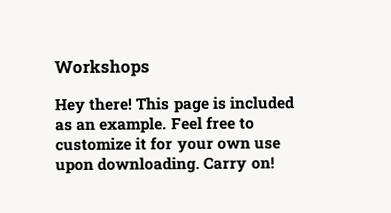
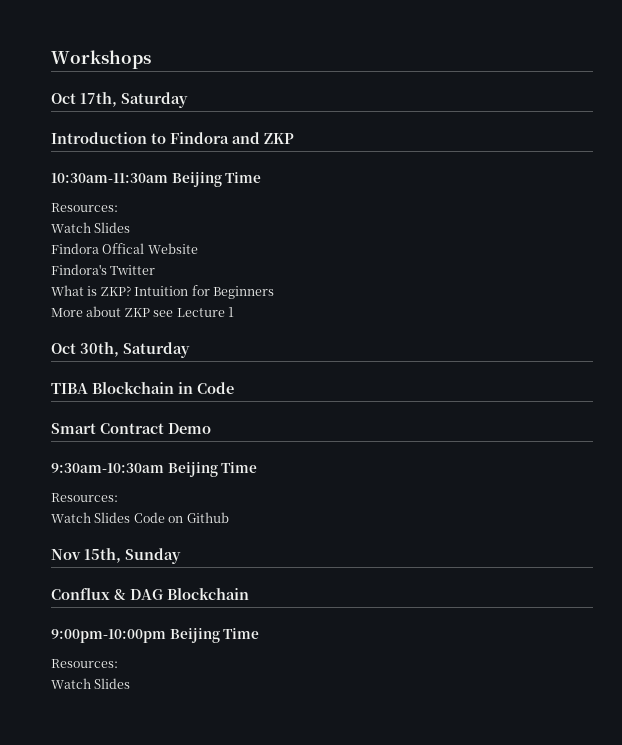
- Hey there! This page is included as an example. Feel free to customize it for your own use upon downloading. Carry on!
+ Oct 17th, Saturday
+ Introduction to Findora and ZKP
+ 10:30am-11:30am Beijing Time
+ Resources:
+ Watch Slides
+ Findora Offical Website
+ Findora's Twitter
+ What is ZKP? Intuition for Beginners
+ More about ZKP see Lecture 1
+ Oct 30th, Saturday
+ TIBA Blockchain in Code
+ Smart Contract Demo
+ 9:30am-10:30am Beijing Time
+ Resources:
+ Watch Slides Code on Github
+ Nov 15th, Sunday
+ Conflux & DAG Blockchain
+ 9:00pm-10:00pm Beijing Time
+ Resources:
+ Watch Slides

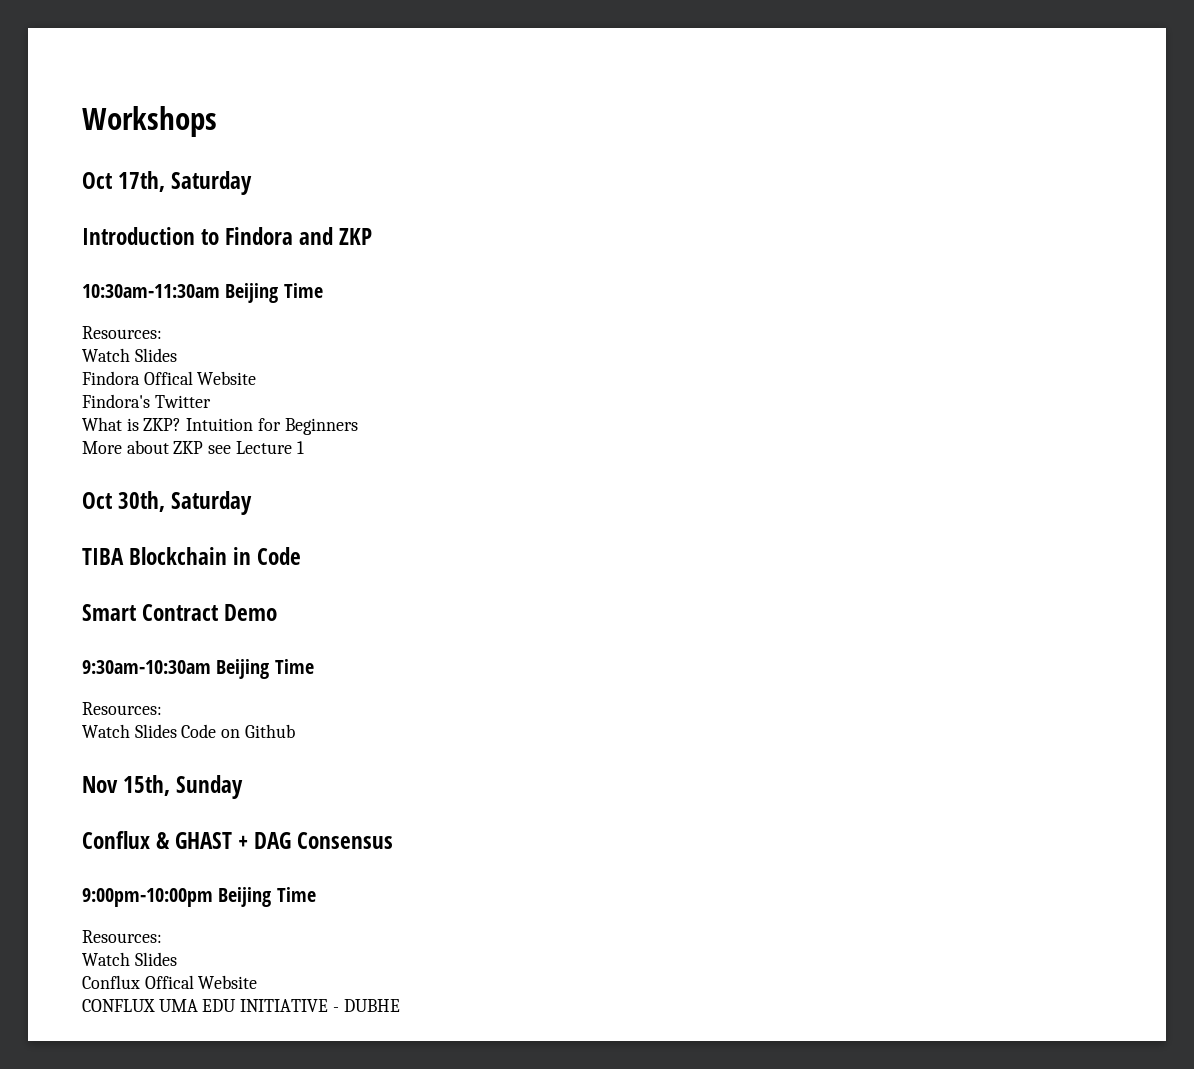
- Conflux & DAG Blockchain
+ Conflux & GHAST + DAG Consensus
+ Conflux Offical Website
+ CONFLUX UMA EDU INITIATIVE - DUBHE

